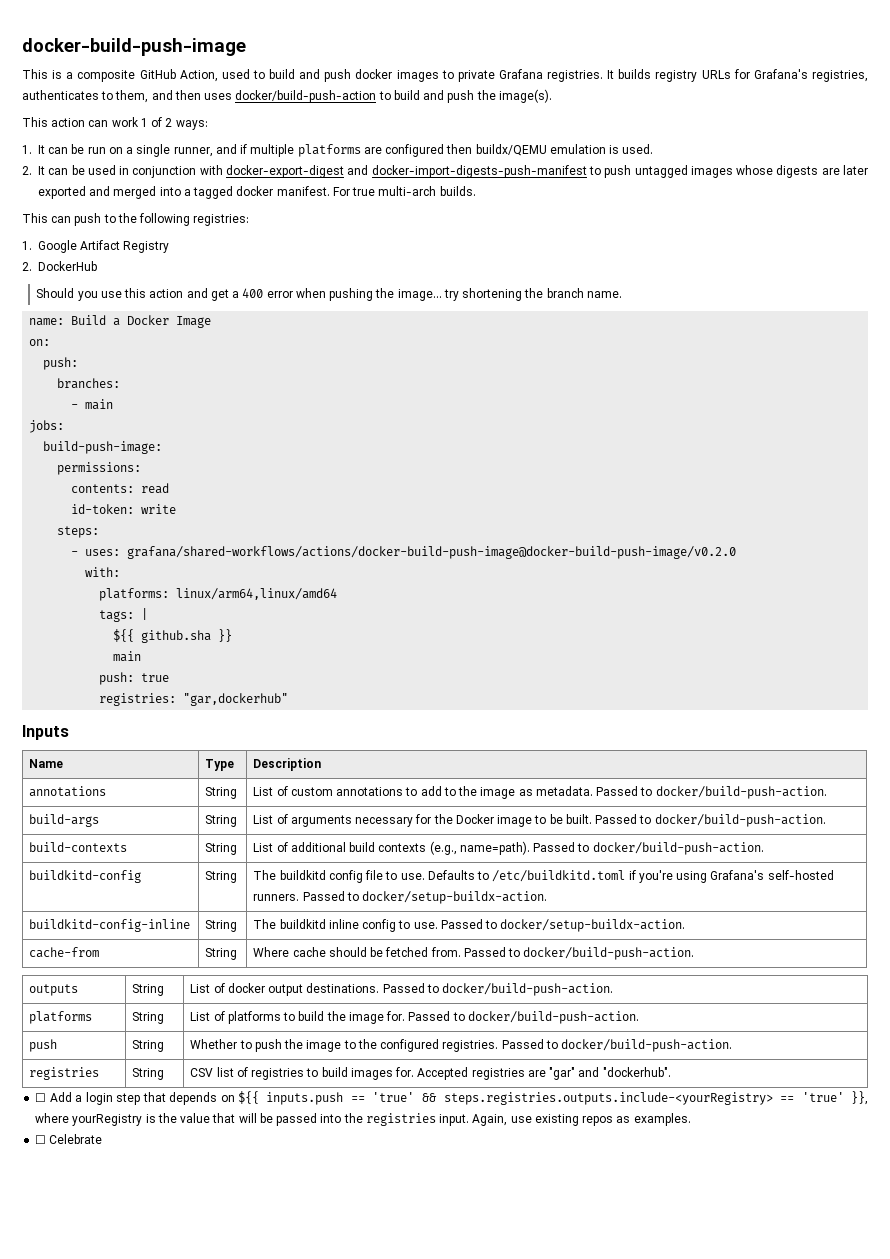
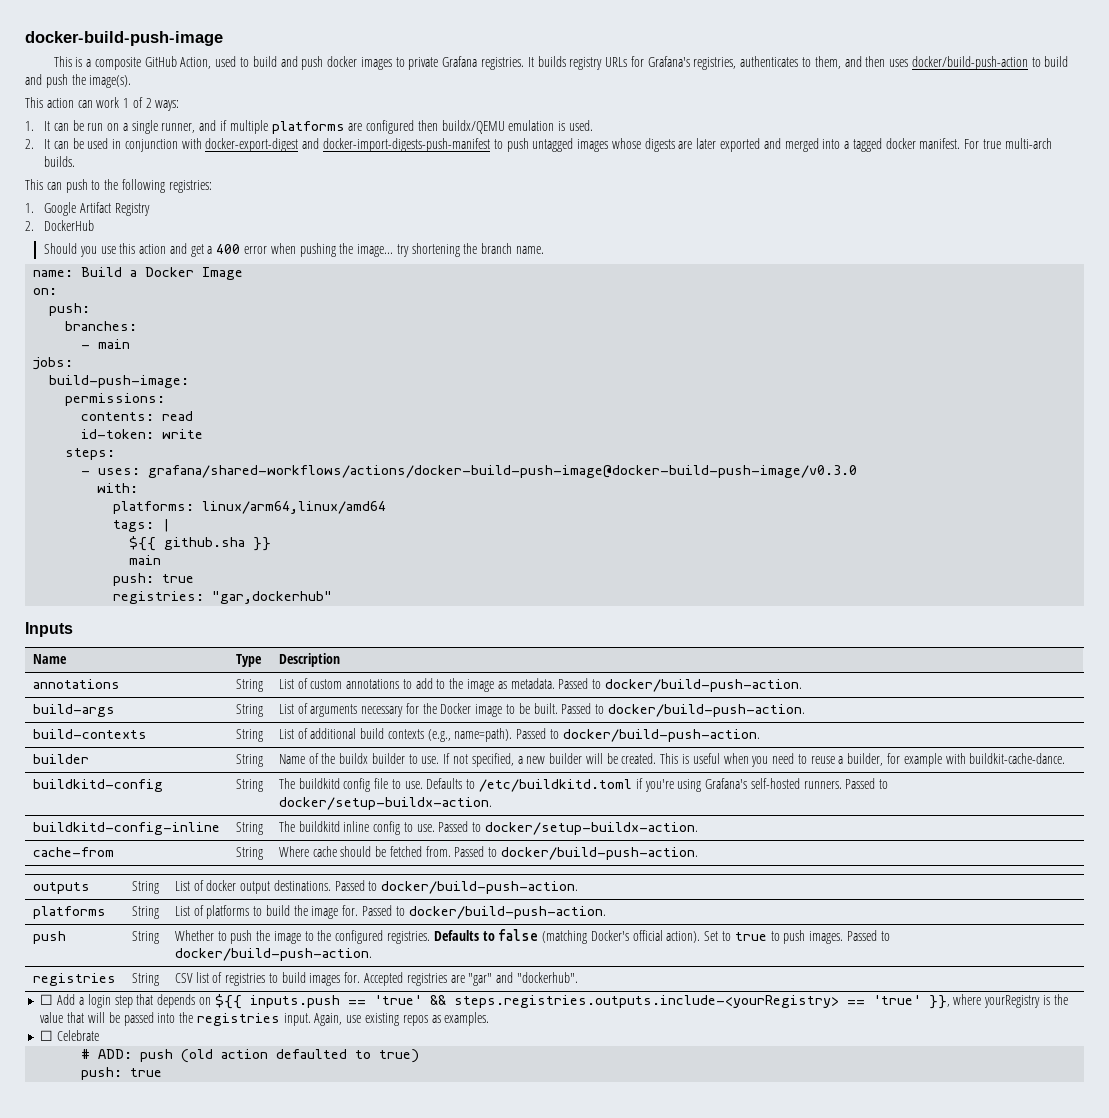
- - uses: grafana/shared-workflows/actions/docker-build-push-image@docker-build-push-image/v0.2.0
+ - uses: grafana/shared-workflows/actions/docker-build-push-image@docker-build-push-image/v0.3.0
+ builder | String | Name of the buildx builder to use. If not specified, a new builder will be created. This is useful when you need to reuse a builder, for example with buildkit-cache-dance.
- push | String | Whether to push the image to the configured registries. Passed to docker/build-push-action.
+ push | String | Whether to push the image to the configured registries. Defaults to false (matching Docker's official action). Set to true to push images. Passed to docker/build-push-action.
+ # ADD: push (old action defaulted to true)
+ push: true

